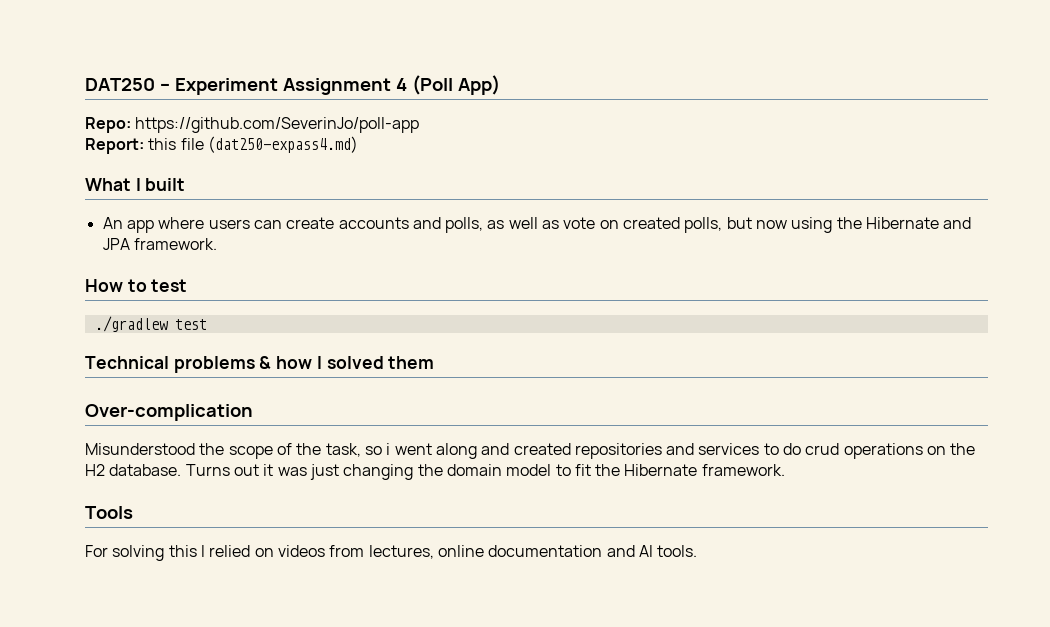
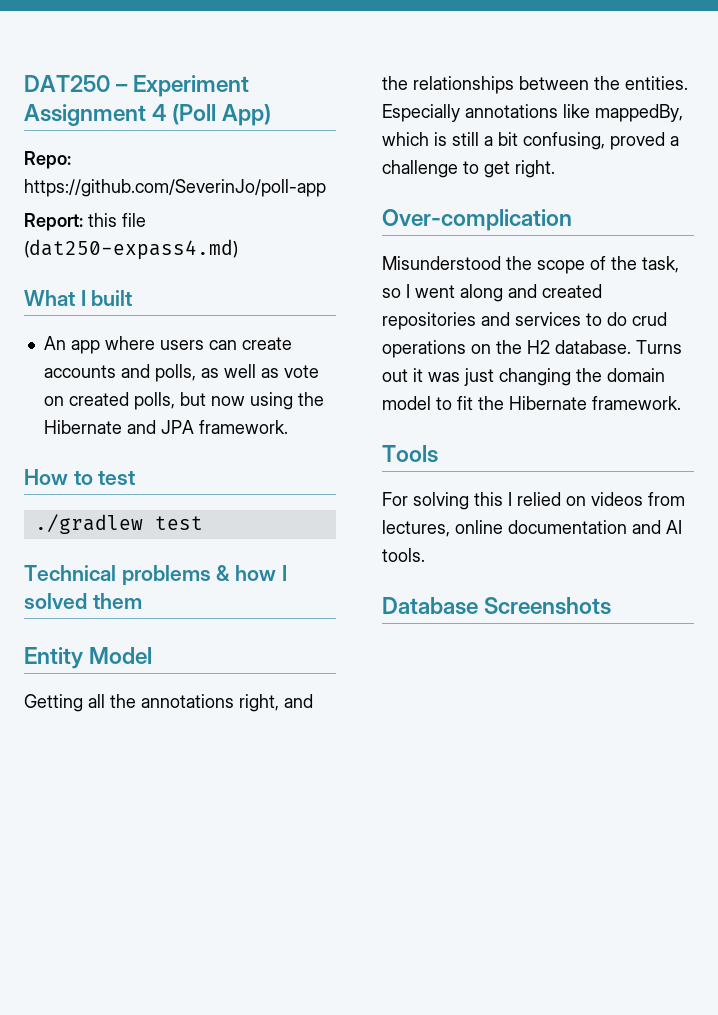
+ Entity Model
+ Getting all the annotations right, and the relationships between the entities. Especially annotations like mappedBy, which is still a bit confusing, proved a challenge to get right.
- Misunderstood the scope of the task, so i went along and created repositories and services to do crud operations on the H2 database.
+ Misunderstood the scope of the task, so I went along and created repositories and services to do crud operations on the H2 database.
+ Database Screenshots

